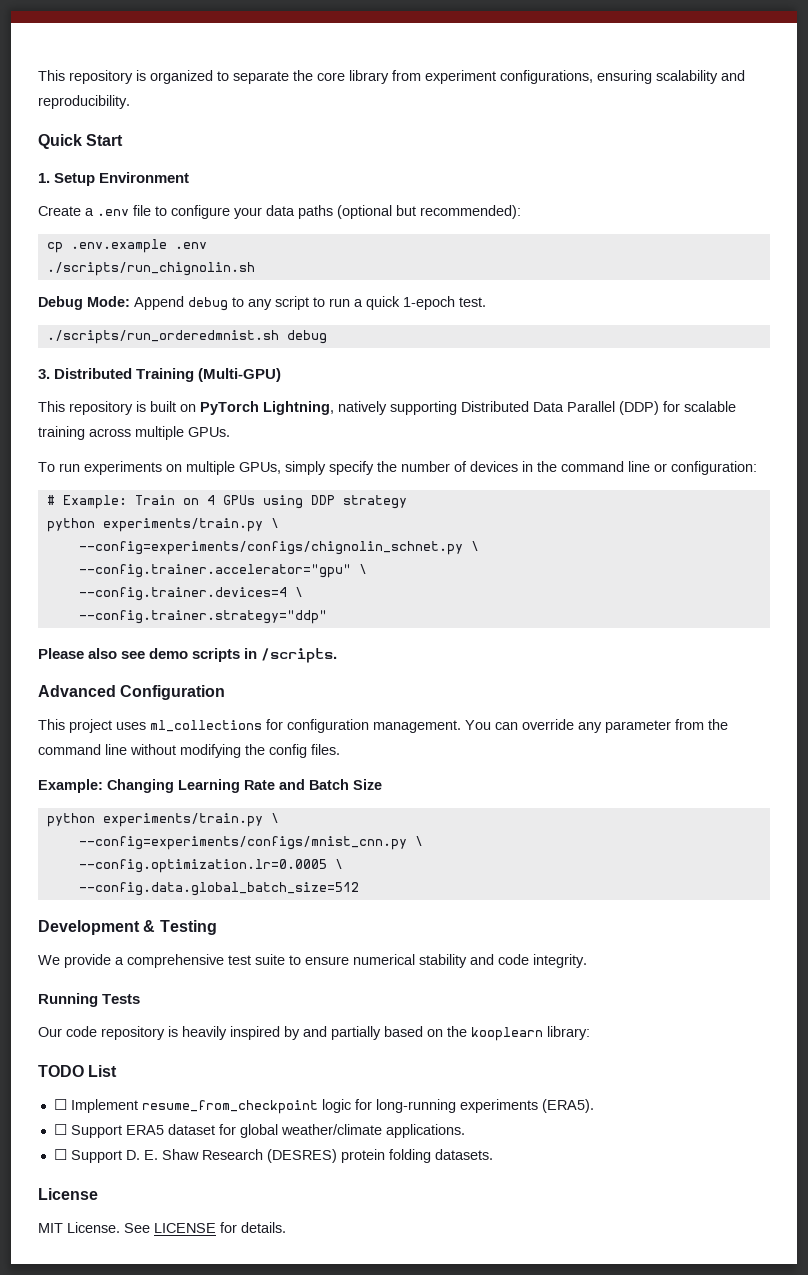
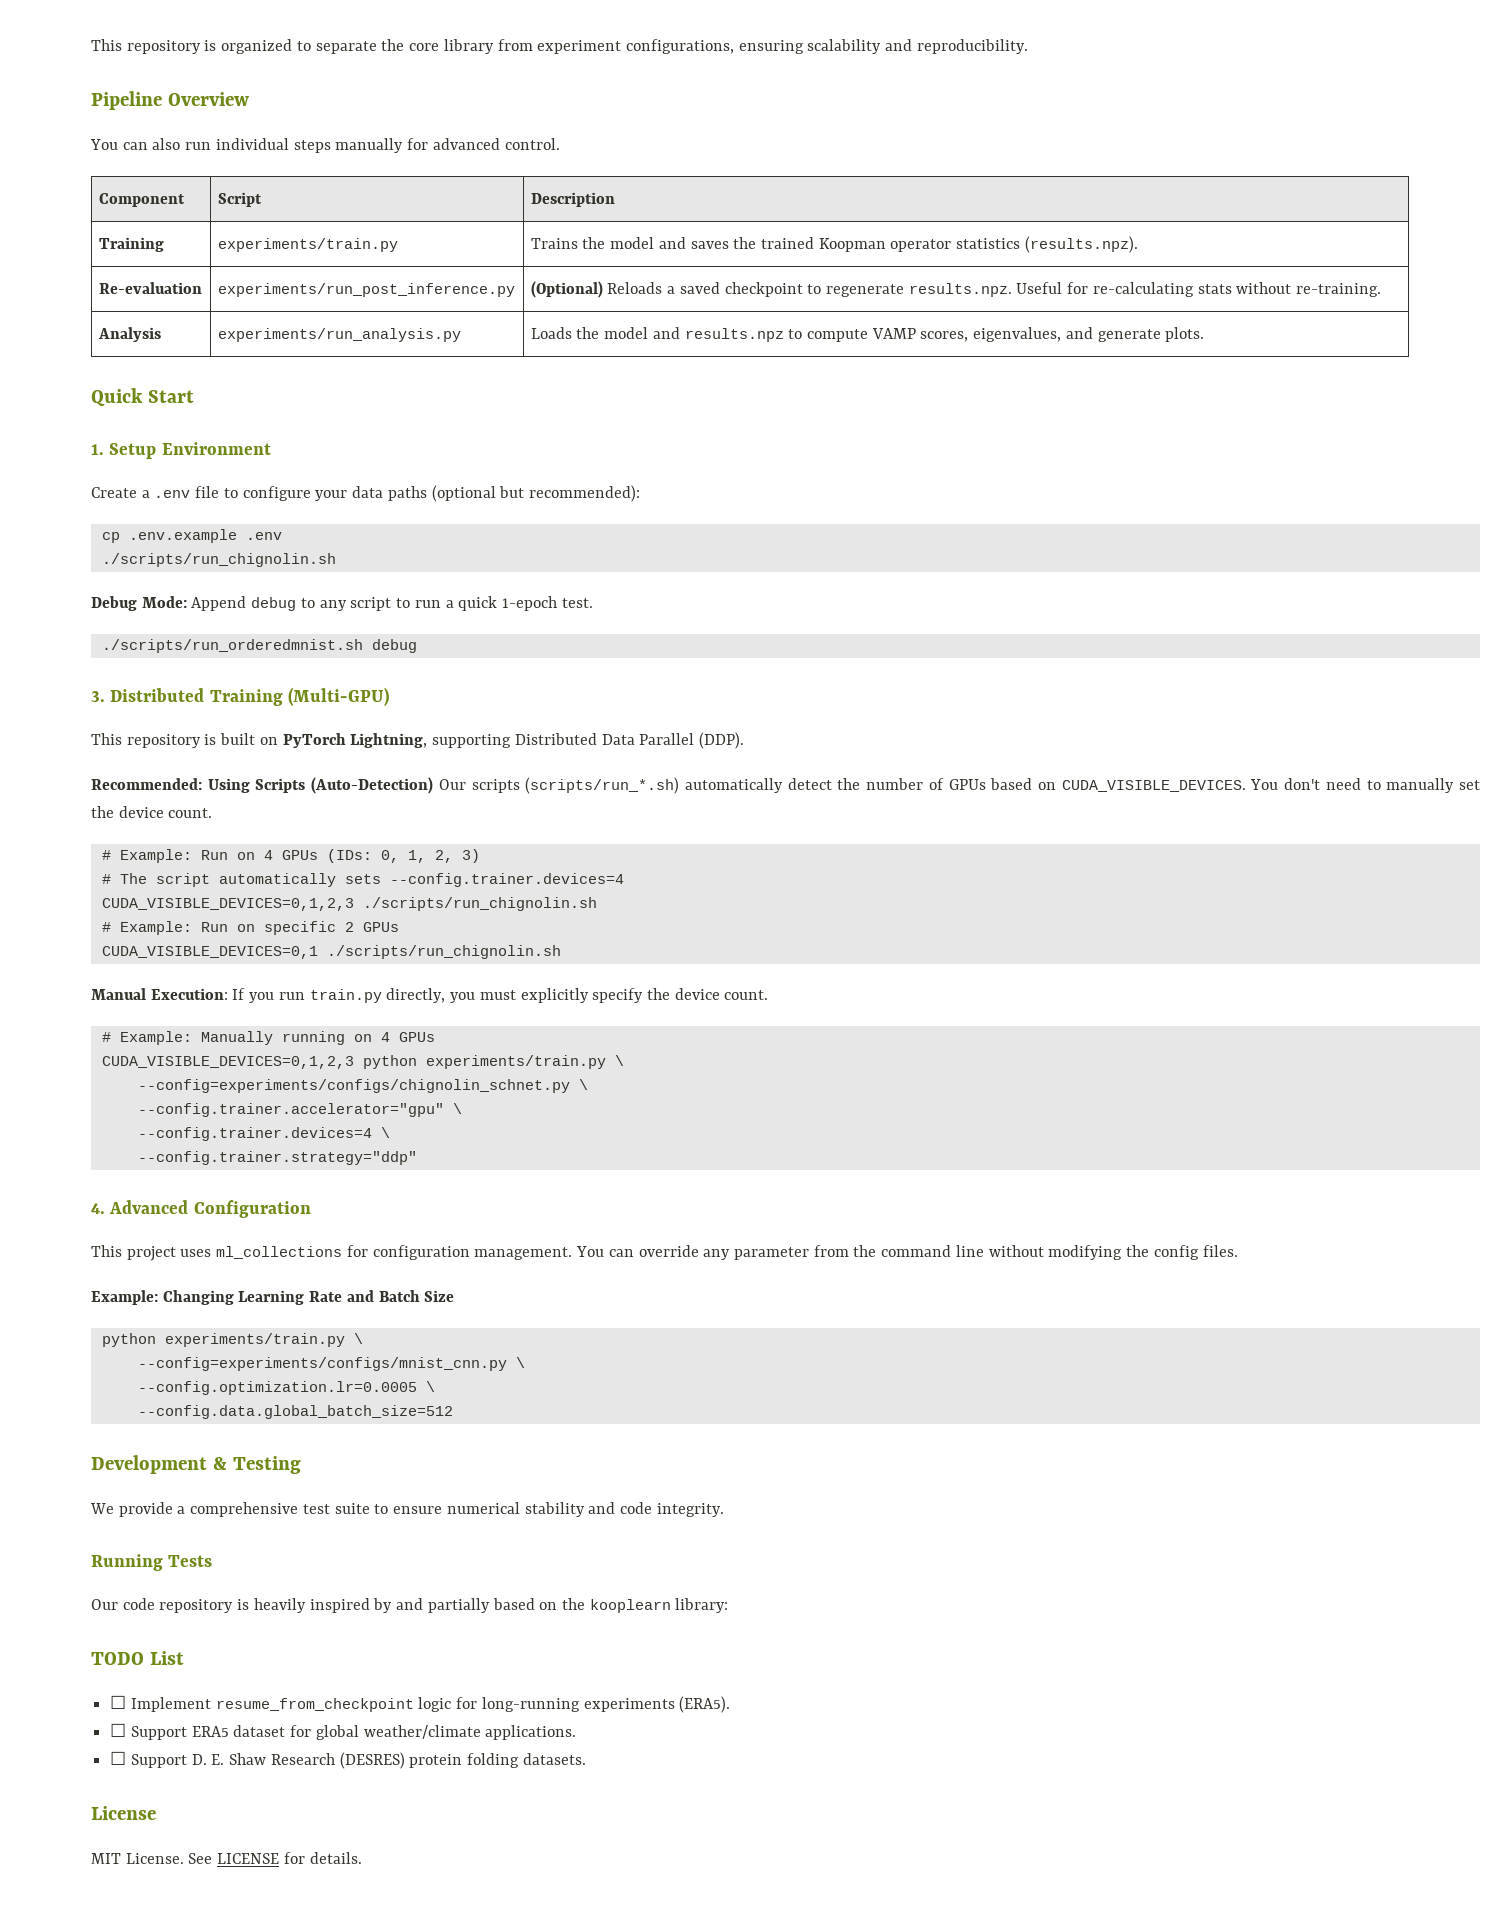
+ Pipeline Overview
+ You can also run individual steps manually for advanced control.
+ Component | Script | Description
+ Training | experiments/train.py | Trains the model and saves the trained Koopman operator statistics (results.npz).
+ Re-evaluation | experiments/run_post_inference.py | (Optional) Reloads a saved checkpoint to regenerate results.npz. Useful for re-calculating stats without re-training.
+ Analysis | experiments/run_analysis.py | Loads the model and results.npz to compute VAMP scores, eigenvalues, and generate plots.
- This repository is built on PyTorch Lightning, natively supporting Distributed Data Parallel (DDP) for scalable training across multiple GPUs.
- To run experiments on multiple GPUs, simply specify the number of devices in the command line or configuration:
- # Example: Train on 4 GPUs using DDP strategy
- python experiments/train.py \
+ This repository is built on PyTorch Lightning, supporting Distributed Data Parallel (DDP).
+ Recommended: Using Scripts (Auto-Detection) Our scripts (scripts/run_*.sh) automatically detect the number of GPUs based on CUDA_VISIBLE_DEVICES. You don't need to manually set the device count.
+ # Example: Run on 4 GPUs (IDs: 0, 1, 2, 3)
+ # The script automatically sets --config.trainer.devices=4
+ CUDA_VISIBLE_DEVICES=0,1,2,3 ./scripts/run_chignolin.sh
+ # Example: Run on specific 2 GPUs
+ CUDA_VISIBLE_DEVICES=0,1 ./scripts/run_chignolin.sh
+ Manual Execution: If you run train.py directly, you must explicitly specify the device count.
+ # Example: Manually running on 4 GPUs
+ CUDA_VISIBLE_DEVICES=0,1,2,3 python experiments/train.py \
- Please also see demo scripts in /scripts.
- Advanced Configuration
+ 4. Advanced Configuration

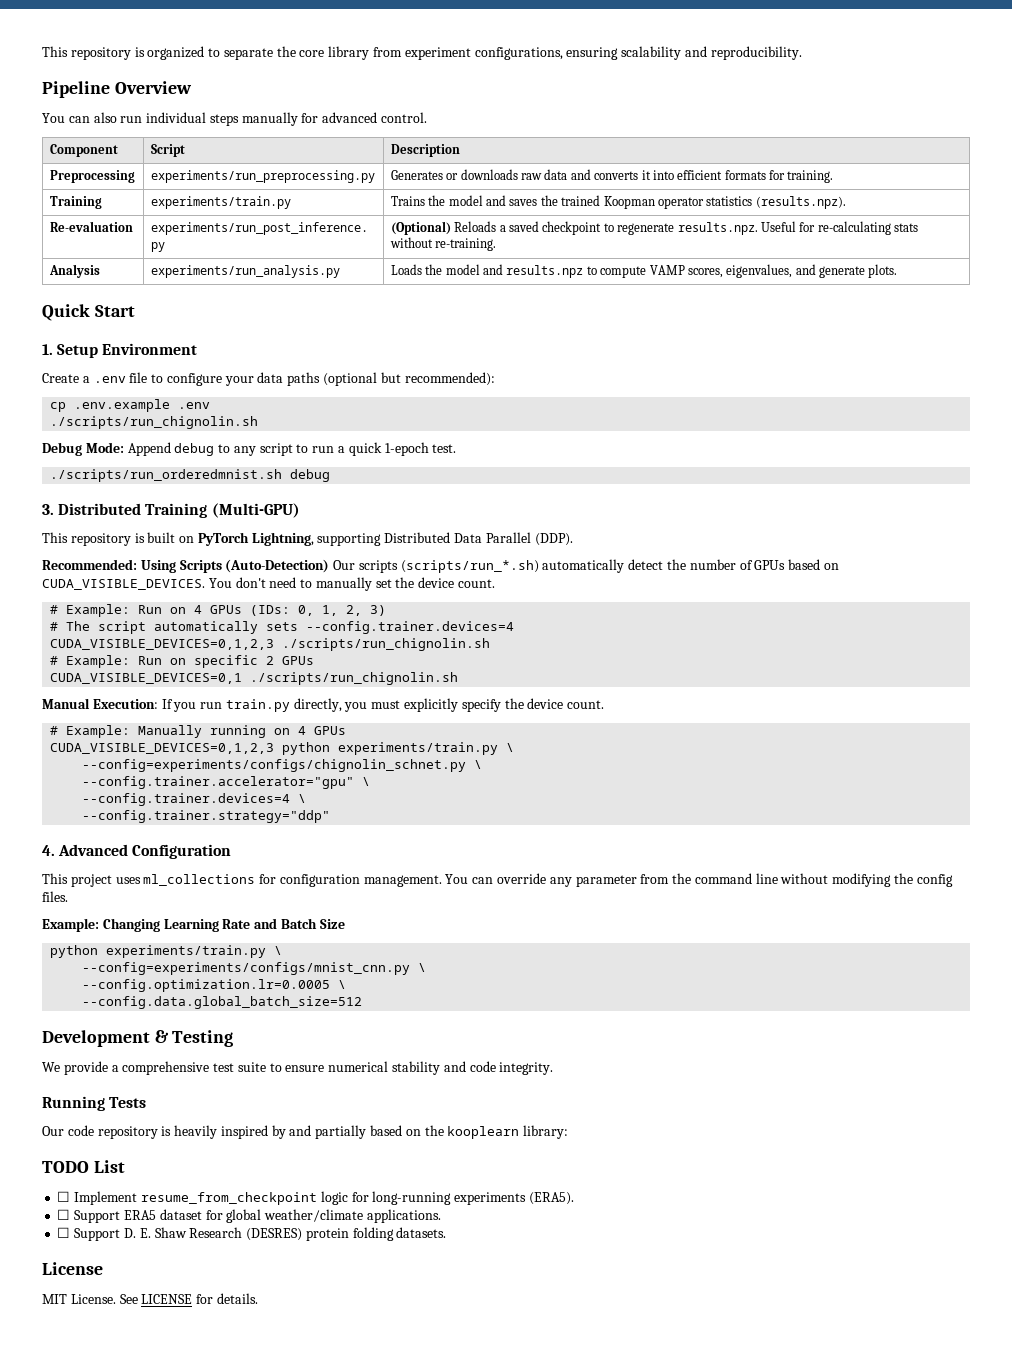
+ Preprocessing | experiments/run_preprocessing.py | Generates or downloads raw data and converts it into efficient formats for training.

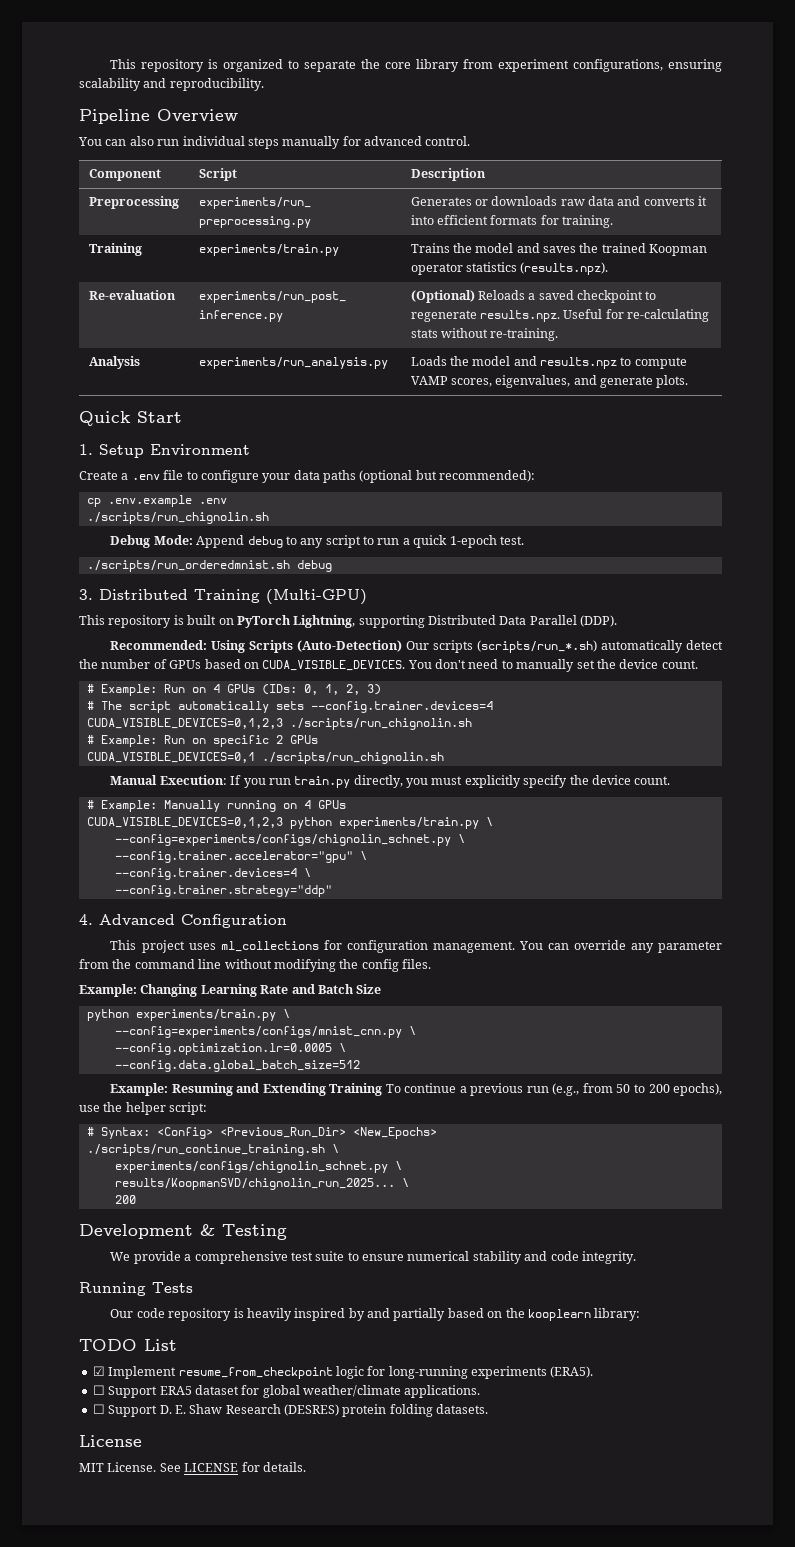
+ Example: Resuming and Extending Training To continue a previous run (e.g., from 50 to 200 epochs), use the helper script:
+ # Syntax: <Config> <Previous_Run_Dir> <New_Epochs>
+ ./scripts/run_continue_training.sh \
+ experiments/configs/chignolin_schnet.py \
+ results/KoopmanSVD/chignolin_run_2025... \
+ 200
- ☐ Implement resume_from_checkpoint logic for long-running experiments (ERA5).
+ ☑ Implement resume_from_checkpoint logic for long-running experiments (ERA5).

